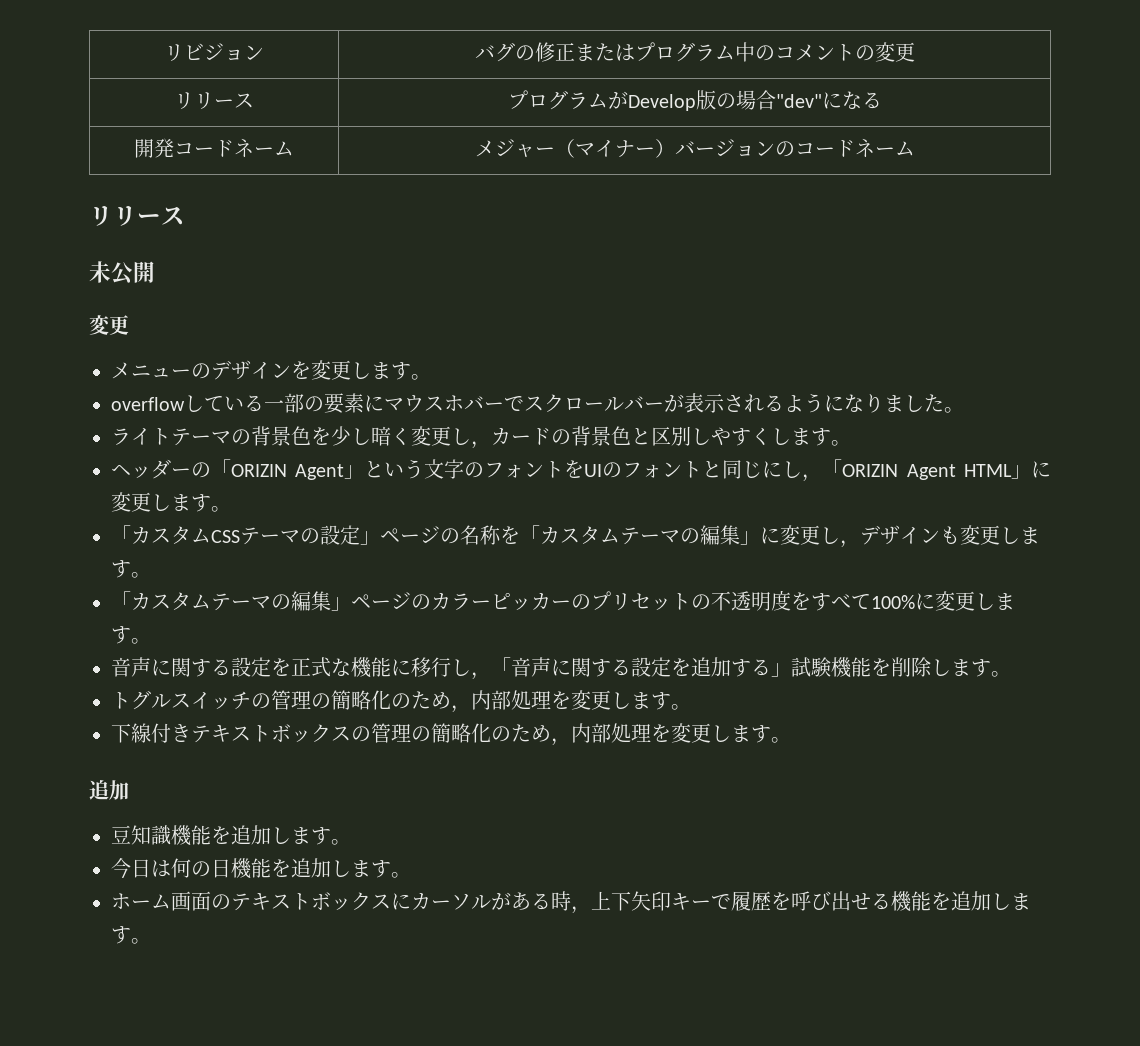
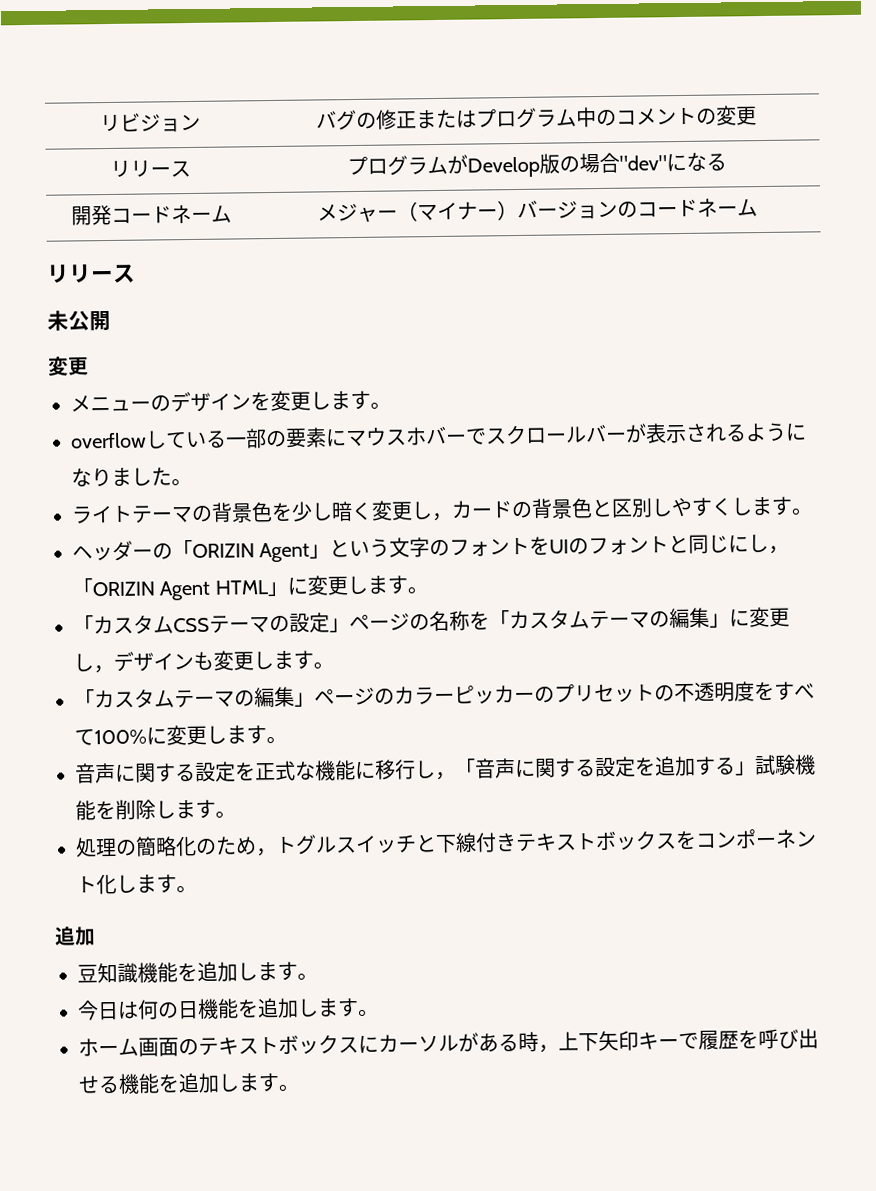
- トグルスイッチの管理の簡略化のため，内部処理を変更します。
- 下線付きテキストボックスの管理の簡略化のため，内部処理を変更します。
+ 処理の簡略化のため，トグルスイッチと下線付きテキストボックスをコンポーネント化します。

